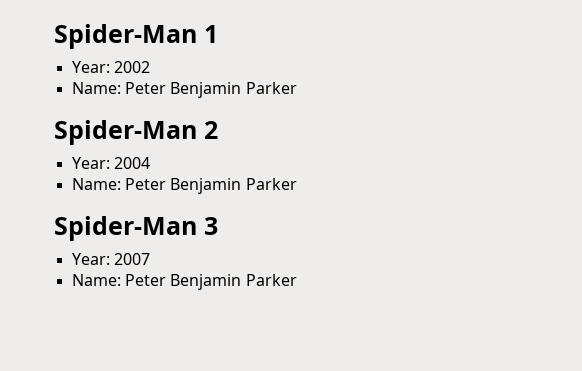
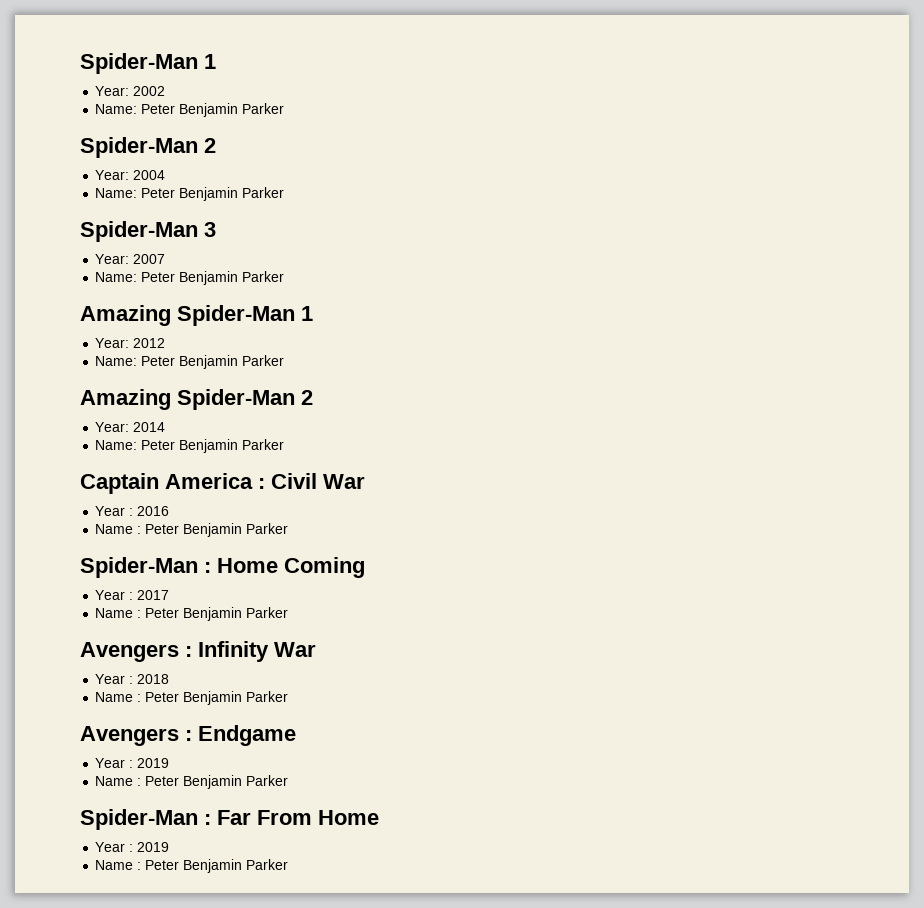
+ Amazing Spider-Man 1
+ Year: 2012
+ Name: Peter Benjamin Parker
+ Amazing Spider-Man 2
+ Year: 2014
+ Name: Peter Benjamin Parker
+ Captain America : Civil War
+ Year : 2016
+ Name : Peter Benjamin Parker
+ Spider-Man : Home Coming
+ Year : 2017
+ Name : Peter Benjamin Parker
+ Avengers : Infinity War
+ Year : 2018
+ Name : Peter Benjamin Parker
+ Avengers : Endgame
+ Year : 2019
+ Name : Peter Benjamin Parker
+ Spider-Man : Far From Home
+ Year : 2019
+ Name : Peter Benjamin Parker

